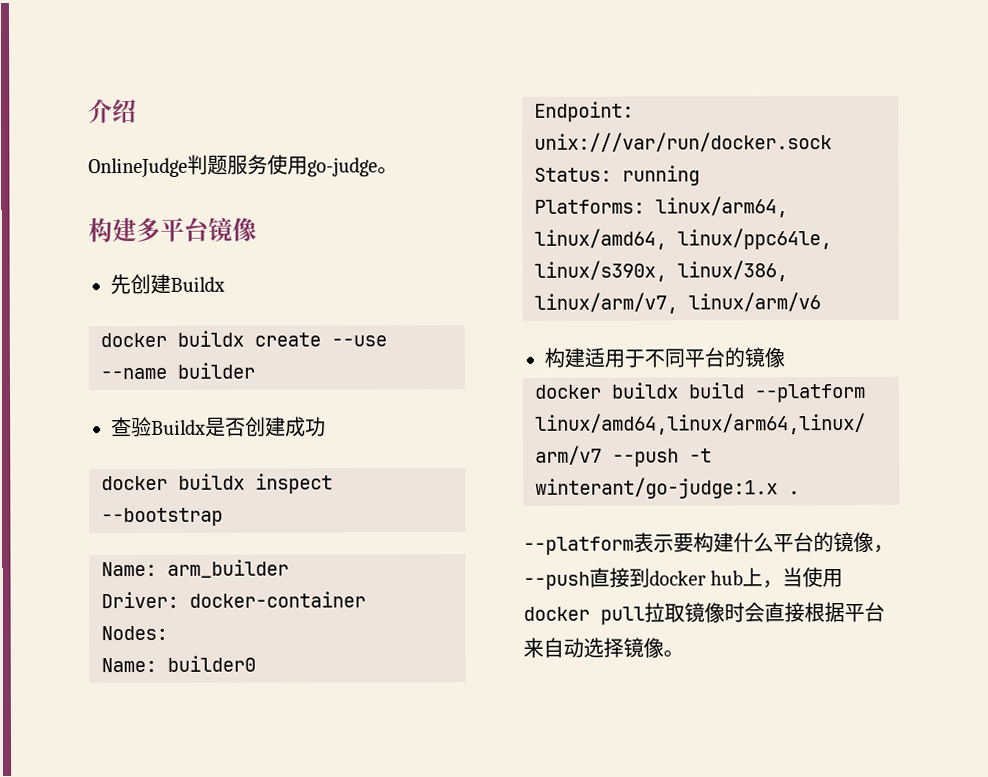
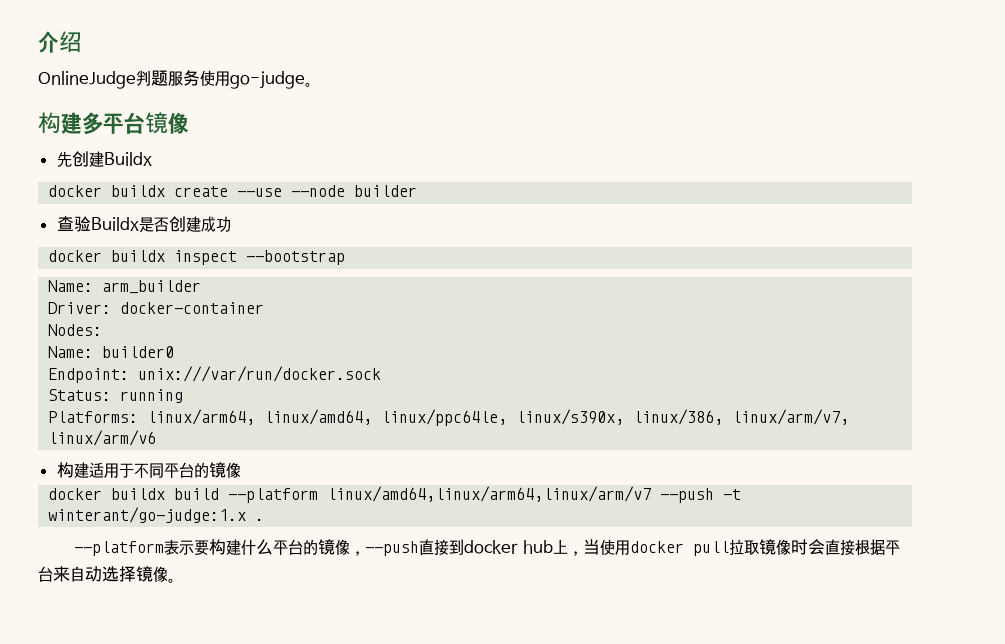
- docker buildx create --use --name builder
+ docker buildx create --use --node builder

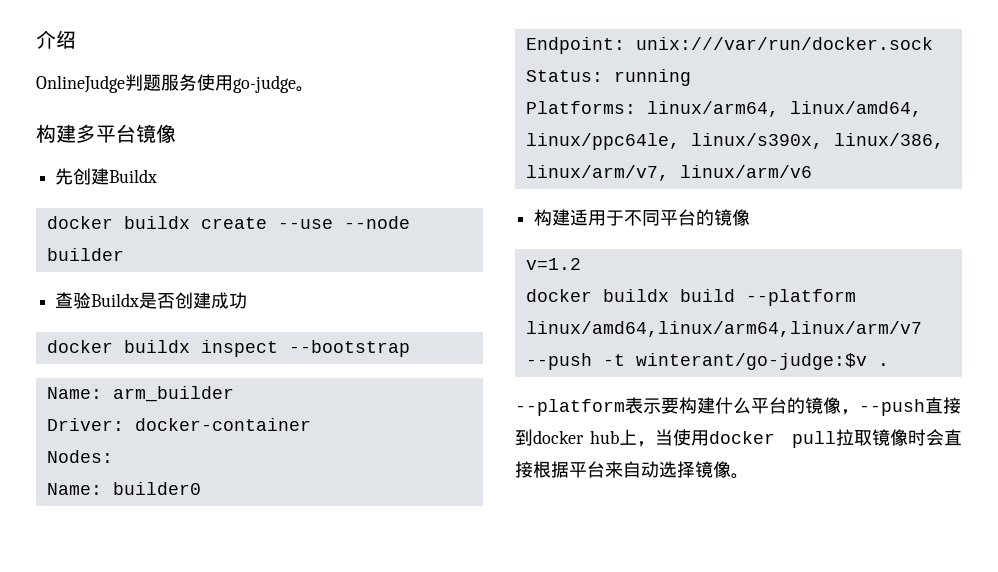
+ v=1.2
- docker buildx build --platform linux/amd64,linux/arm64,linux/arm/v7 --push -t winterant/go-judge:1.x .
+ docker buildx build --platform linux/amd64,linux/arm64,linux/arm/v7 --push -t winterant/go-judge:$v .

